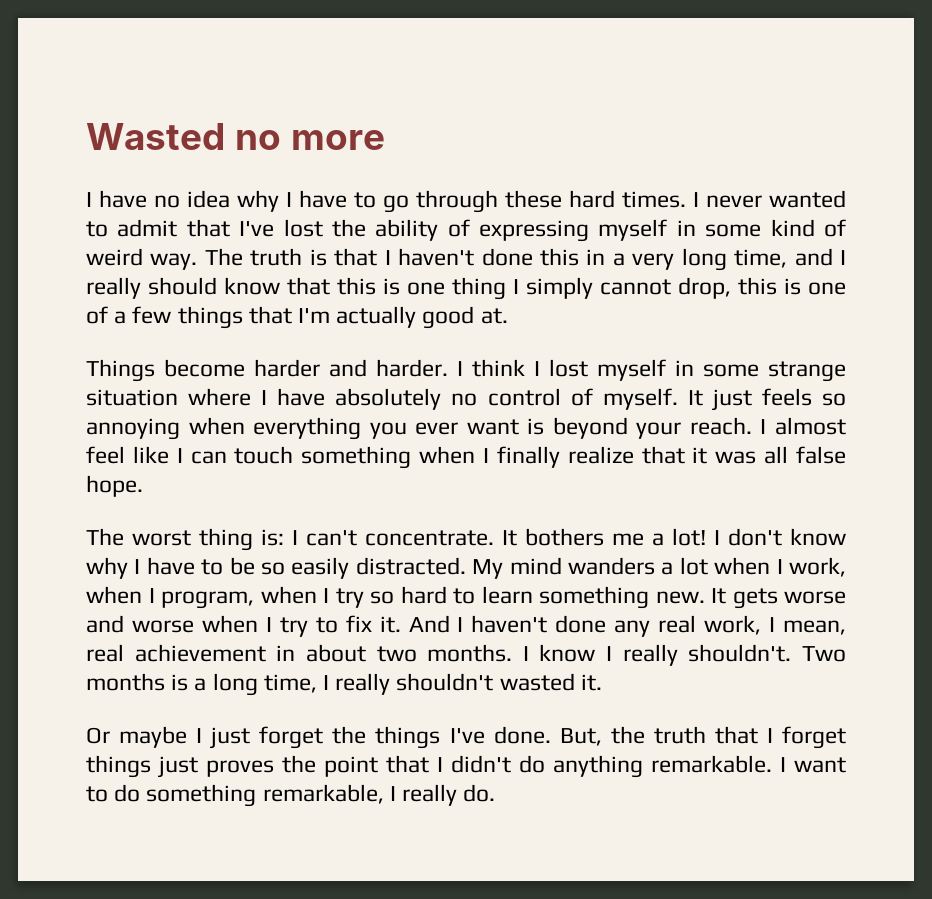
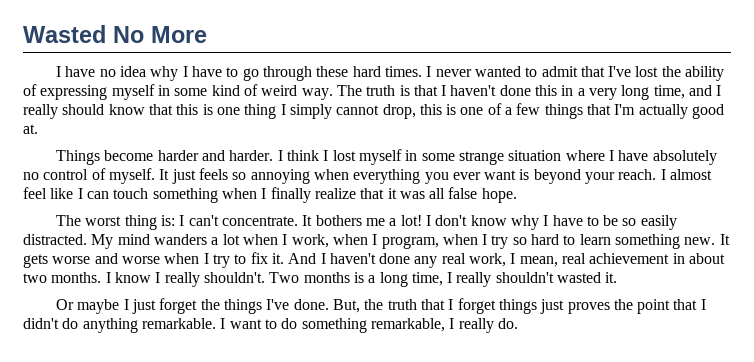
- Wasted no more
+ Wasted No More

